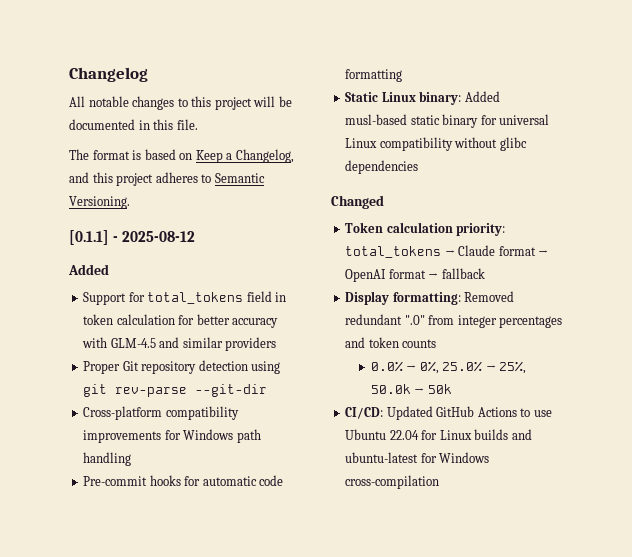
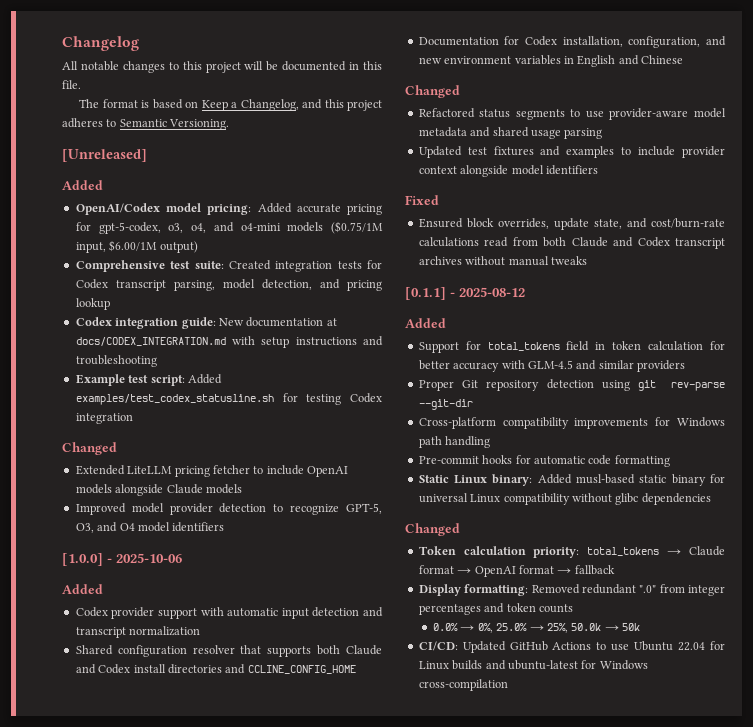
+ [Unreleased]
+ Added
+ OpenAI/Codex model pricing: Added accurate pricing for gpt-5-codex, o3, o4, and o4-mini models ($0.75/1M input, $6.00/1M output)
+ Comprehensive test suite: Created integration tests for Codex transcript parsing, model detection, and pricing lookup
+ Codex integration guide: New documentation at docs/CODEX_INTEGRATION.md with setup instructions and troubleshooting
+ Example test script: Added examples/test_codex_statusline.sh for testing Codex integration
+ Changed
+ Extended LiteLLM pricing fetcher to include OpenAI models alongside Claude models
+ Improved model provider detection to recognize GPT-5, O3, and O4 model identifiers
+ [1.0.0] - 2025-10-06
+ Added
+ Codex provider support with automatic input detection and transcript normalization
+ Shared configuration resolver that supports both Claude and Codex install directories and CCLINE_CONFIG_HOME
+ Documentation for Codex installation, configuration, and new environment variables in English and Chinese
+ Changed
+ Refactored status segments to use provider-aware model metadata and shared usage parsing
+ Updated test fixtures and examples to include provider context alongside model identifiers
+ Fixed
+ Ensured block overrides, update state, and cost/burn-rate calculations read from both Claude and Codex transcript archives without manual tweaks

